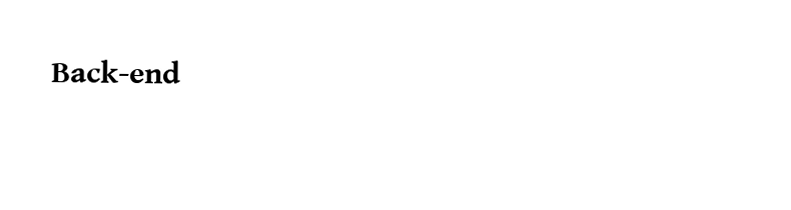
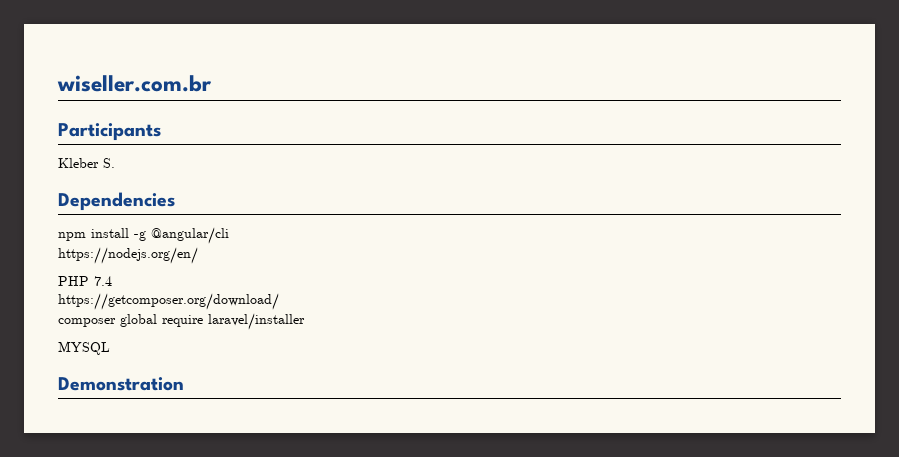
- Back-end
+ wiseller.com.br
+ Participants
+ Kleber S.
+ Dependencies
+ npm install -g @angular/cli
+ https://nodejs.org/en/
+ PHP 7.4
+ https://getcomposer.org/download/
+ composer global require laravel/installer
+ MYSQL
+ Demonstration

